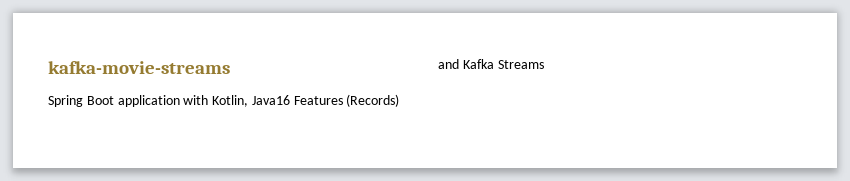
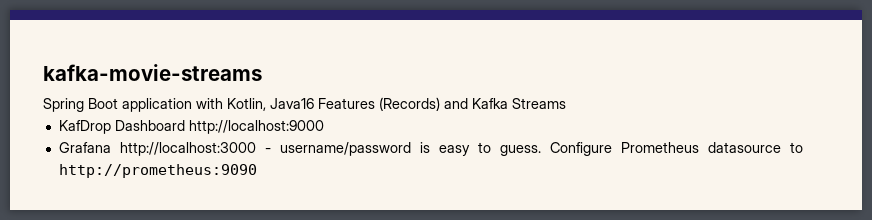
+ KafDrop Dashboard http://localhost:9000
+ Grafana http://localhost:3000 - username/password is easy to guess. Configure Prometheus datasource to http://prometheus:9090

